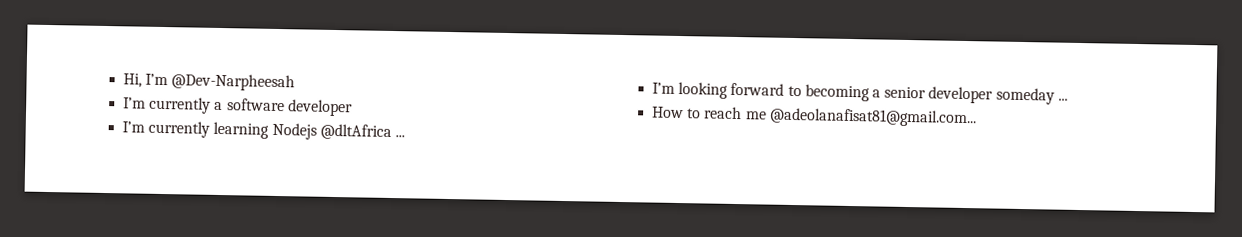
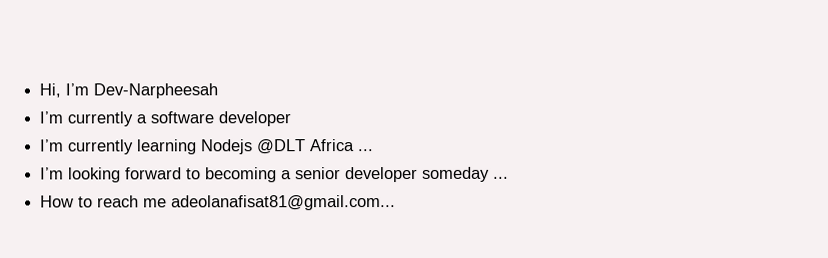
- Hi, I’m @Dev-Narpheesah
+ Hi, I’m Dev-Narpheesah
- I’m currently learning Nodejs @dltAfrica ...
+ I’m currently learning Nodejs @DLT Africa ...
- How to reach me @adeolanafisat81@gmail.com...
+ How to reach me adeolanafisat81@gmail.com...

